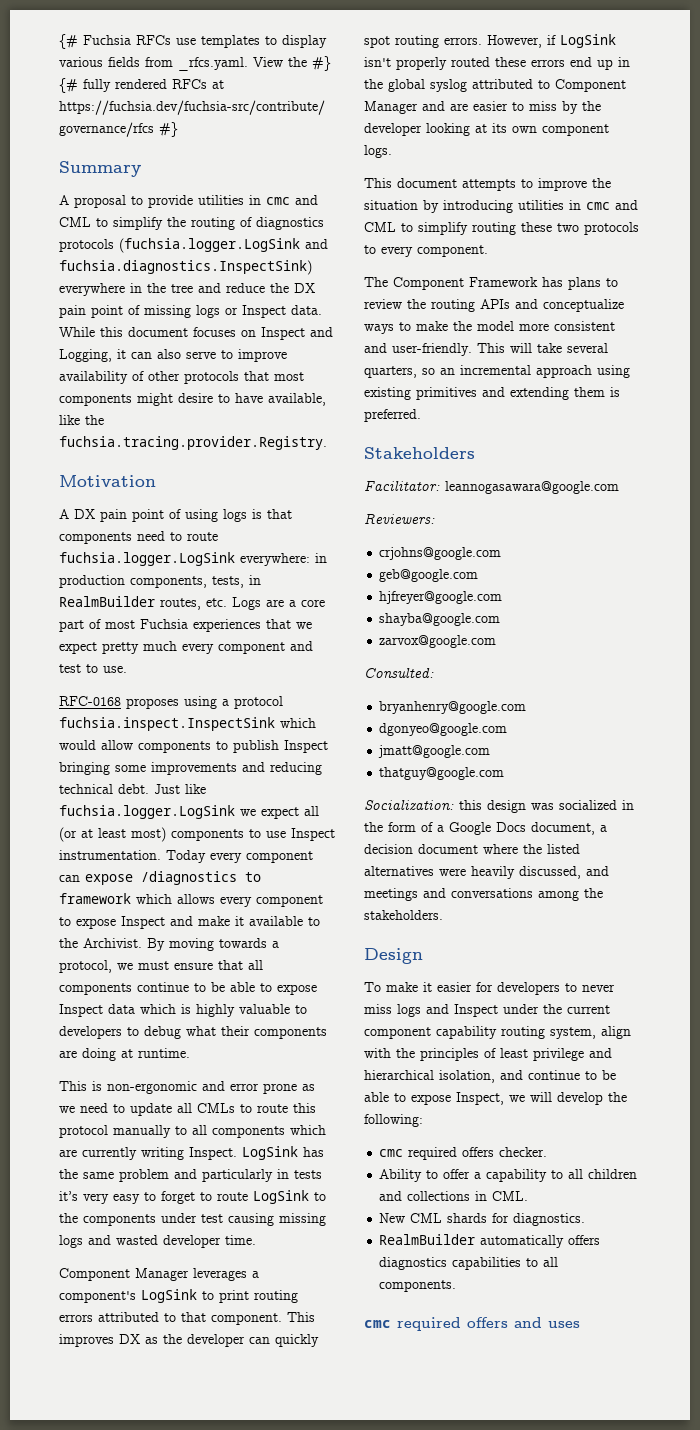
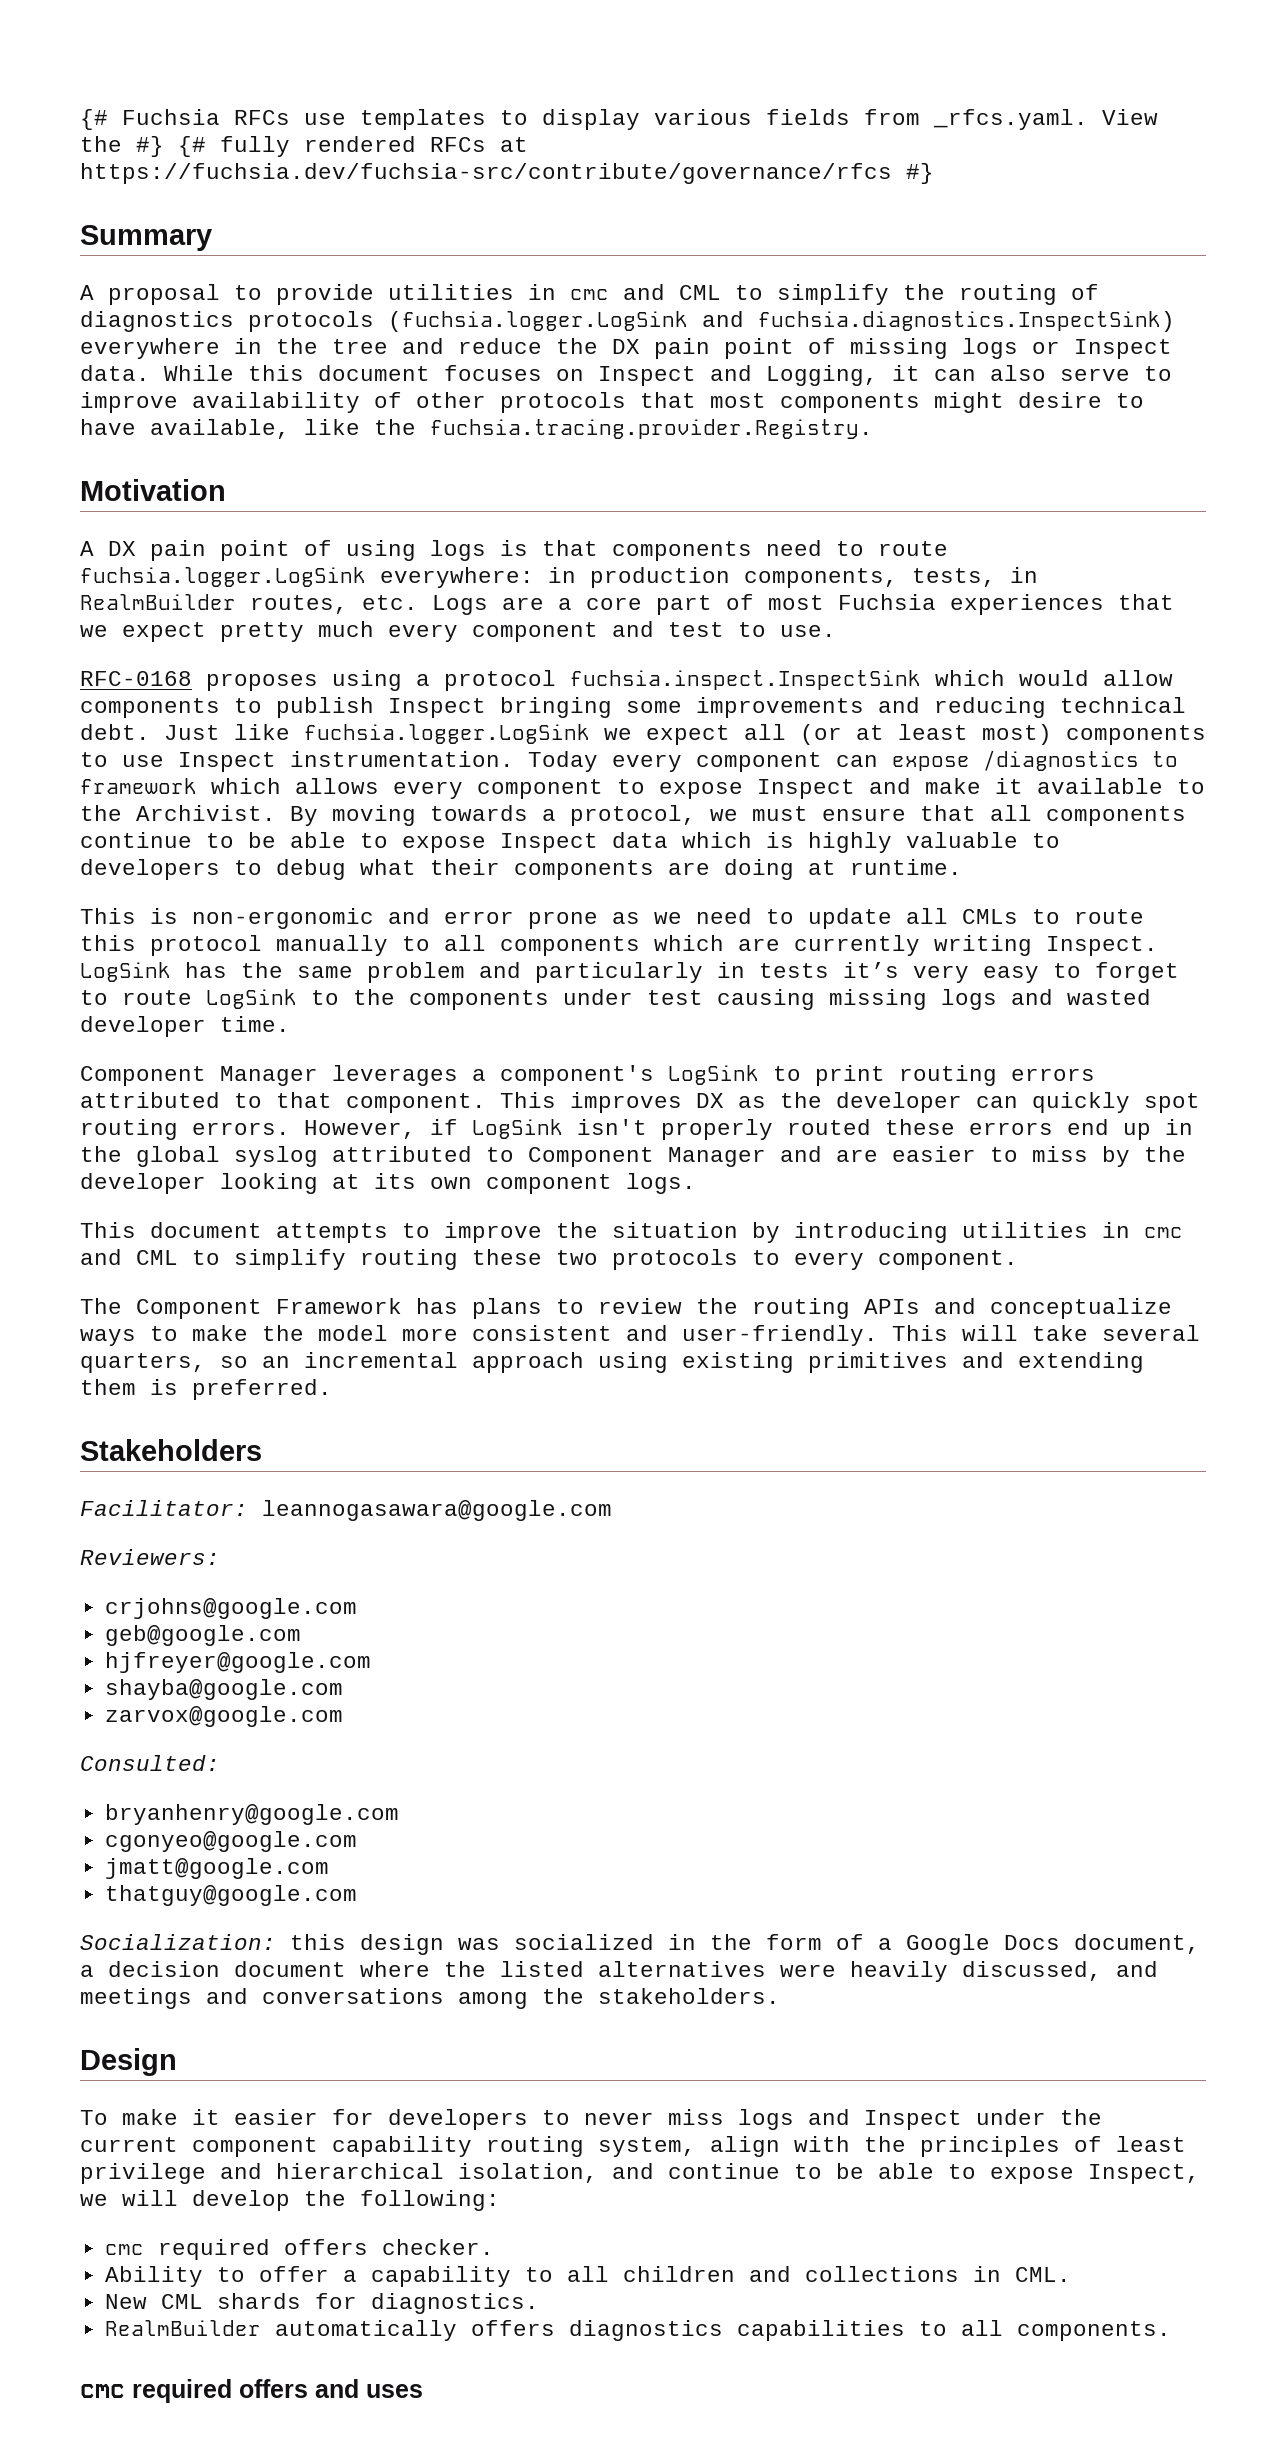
- dgonyeo@google.com
+ cgonyeo@google.com

